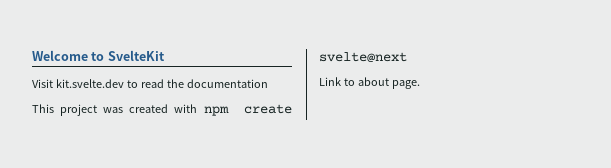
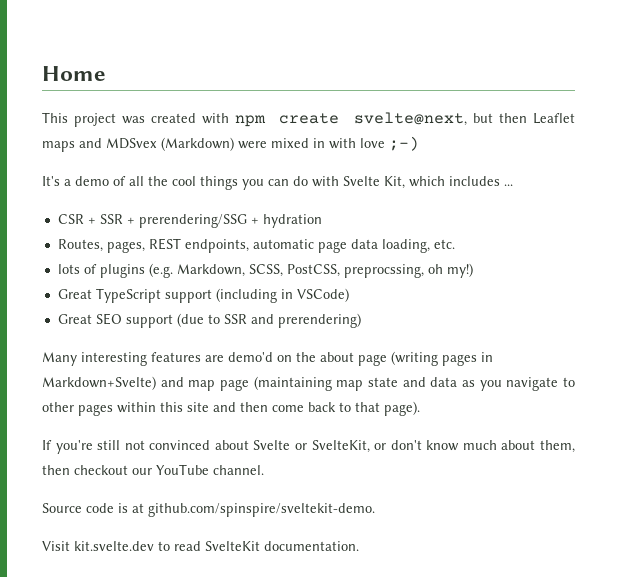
- Welcome to SvelteKit
- Visit kit.svelte.dev to read the documentation
+ Home
- This project was created with npm create svelte@next
- Link to about page.
+ This project was created with npm create svelte@next, but then Leaflet maps and MDSvex (Markdown) were mixed in with love ;-)
+ It's a demo of all the cool things you can do with Svelte Kit, which includes ...
+ CSR + SSR + prerendering/SSG + hydration
+ Routes, pages, REST endpoints, automatic page data loading, etc.
+ lots of plugins (e.g. Markdown, SCSS, PostCSS, preprocssing, oh my!)
+ Great TypeScript support (including in VSCode)
+ Great SEO support (due to SSR and prerendering)
+ Many interesting features are demo'd on the about page (writing pages in Markdown+Svelte) and map page (maintaining map state and data as you navigate to other pages within this site and then come back to that page).
+ If you're still not convinced about Svelte or SvelteKit, or don't know much about them, then checkout our YouTube channel.
+ Source code is at github.com/spinspire/sveltekit-demo.
+ Visit kit.svelte.dev to read SvelteKit documentation.

